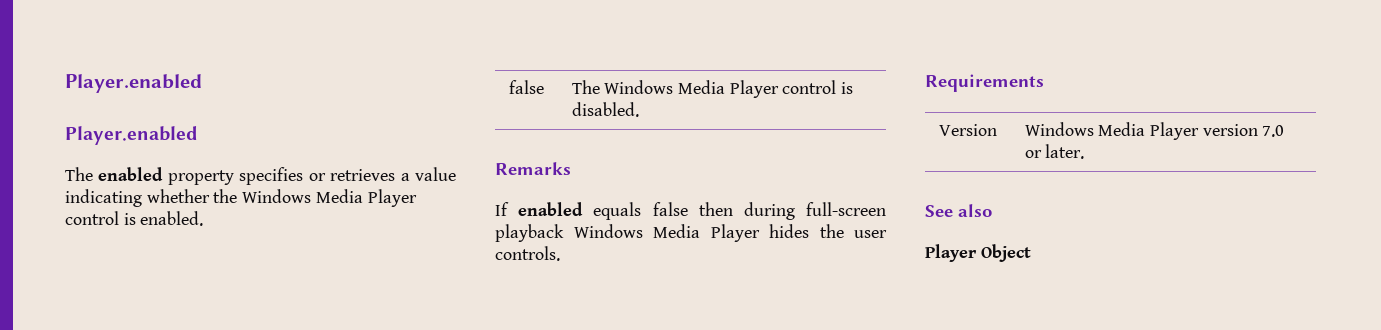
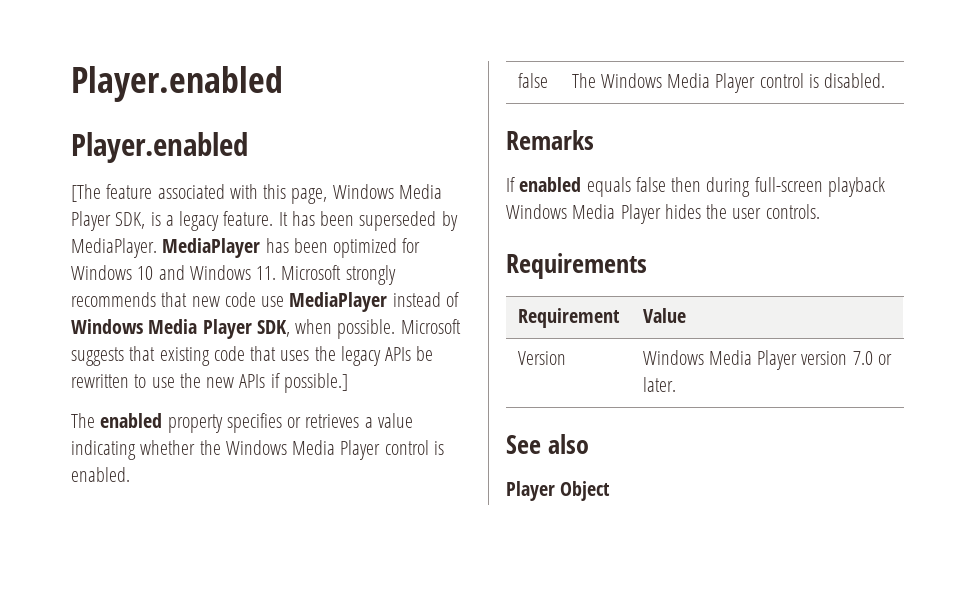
+ [The feature associated with this page, Windows Media Player SDK, is a legacy feature. It has been superseded by MediaPlayer. MediaPlayer has been optimized for Windows 10 and Windows 11. Microsoft strongly recommends that new code use MediaPlayer instead of Windows Media Player SDK, when possible. Microsoft suggests that existing code that uses the legacy APIs be rewritten to use the new APIs if possible.]
+ Requirement | Value

